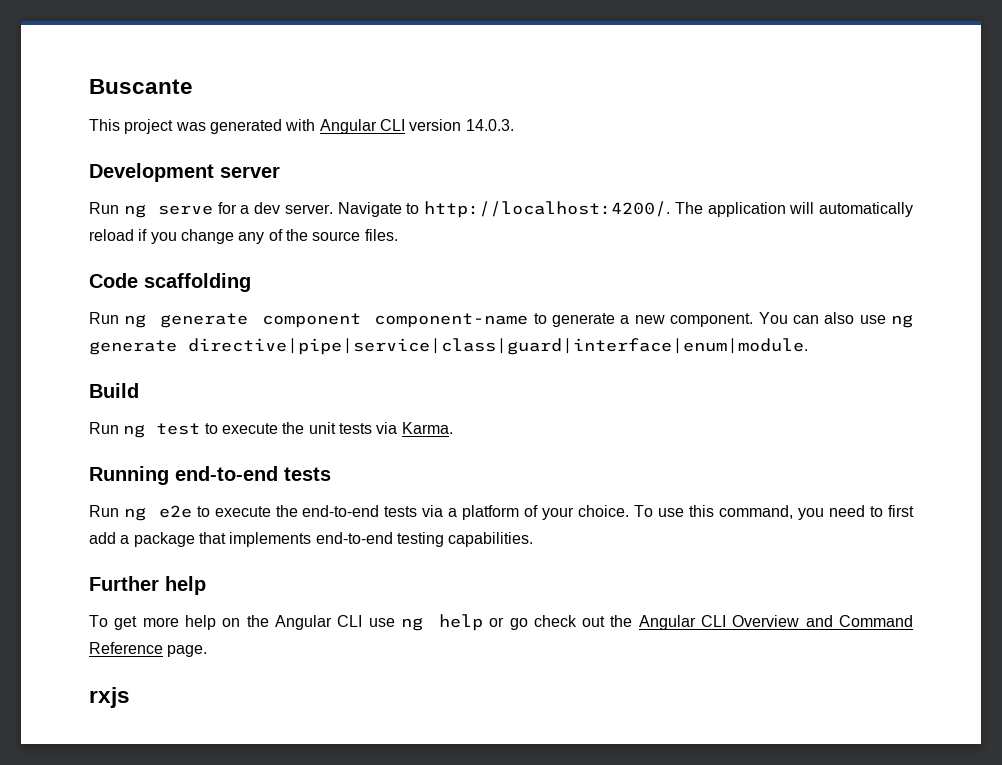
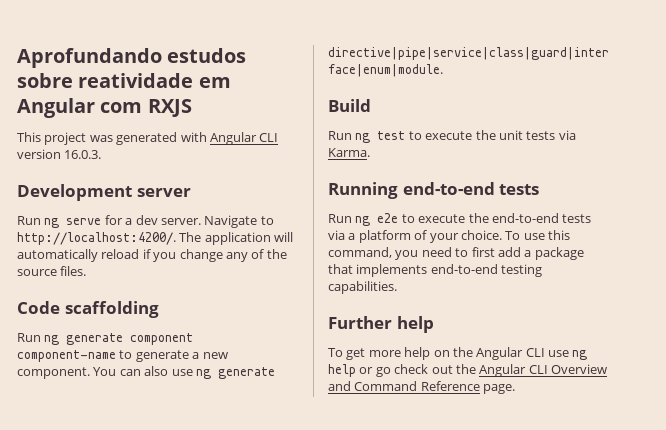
- Buscante
+ Aprofundando estudos sobre reatividade em Angular com RXJS
- This project was generated with Angular CLI version 14.0.3.
+ This project was generated with Angular CLI version 16.0.3.
- rxjs

